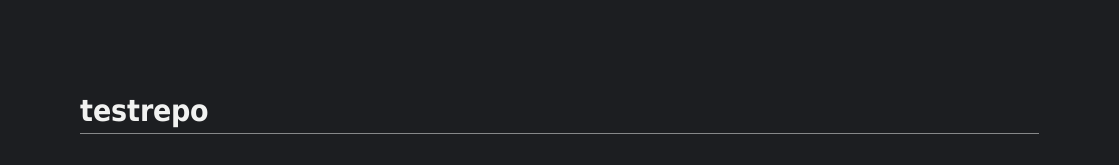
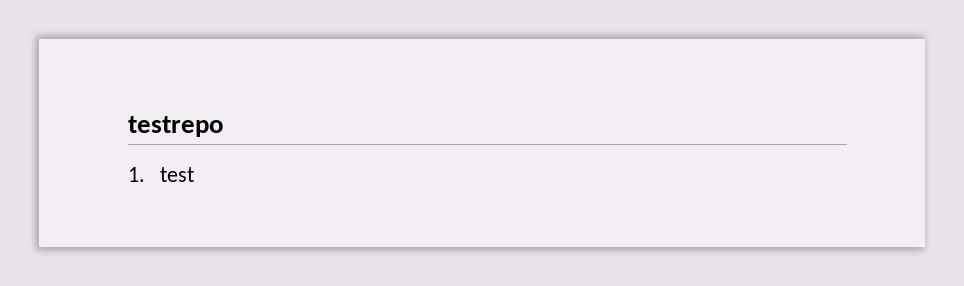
+ 1. test

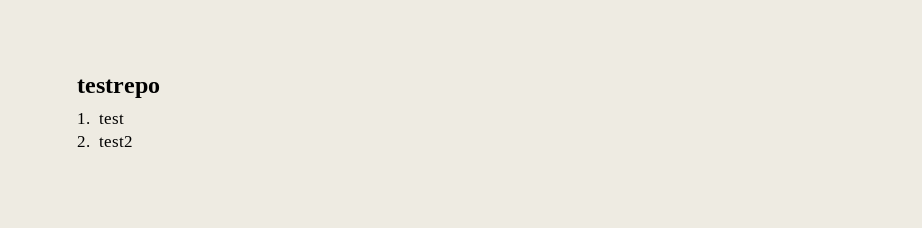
+ 2. test2

